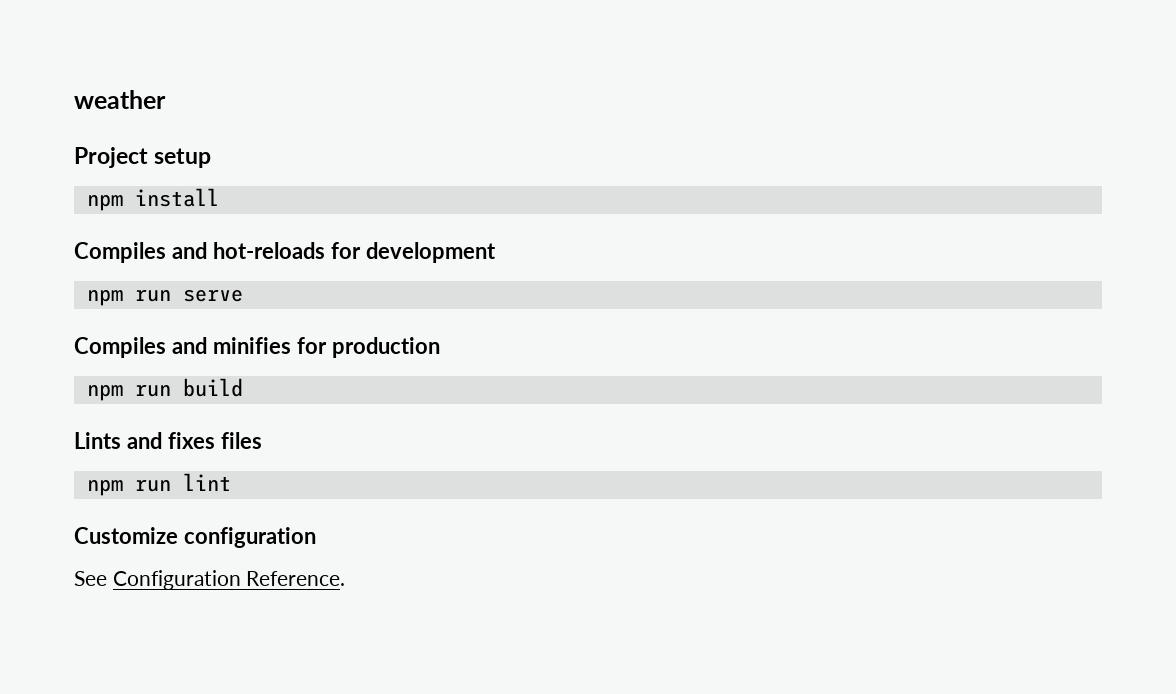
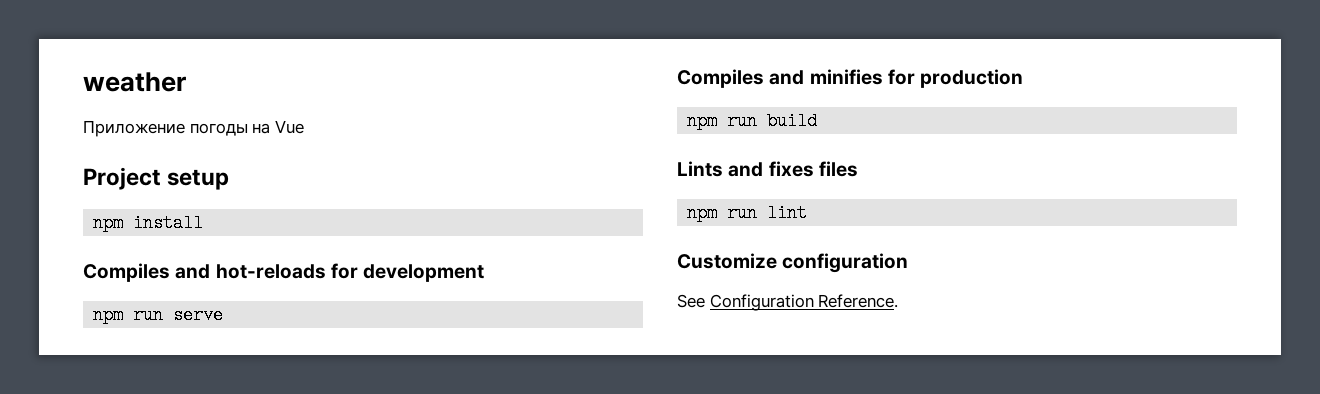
+ Приложение погоды на Vue

